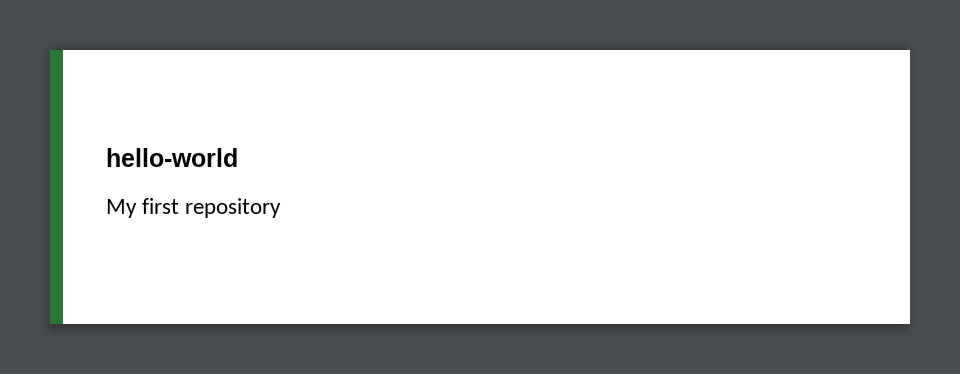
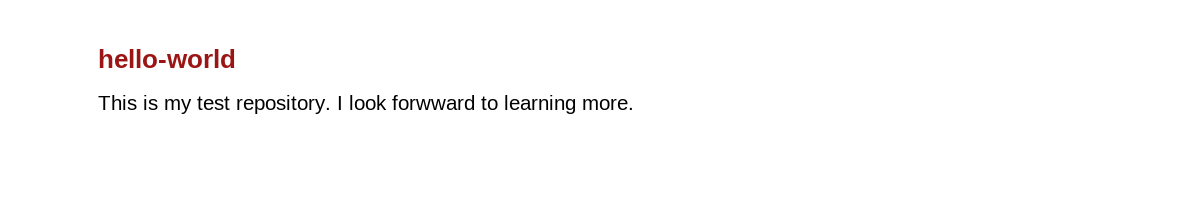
- My first repository
+ This is my test repository. I look forwward to learning more.

